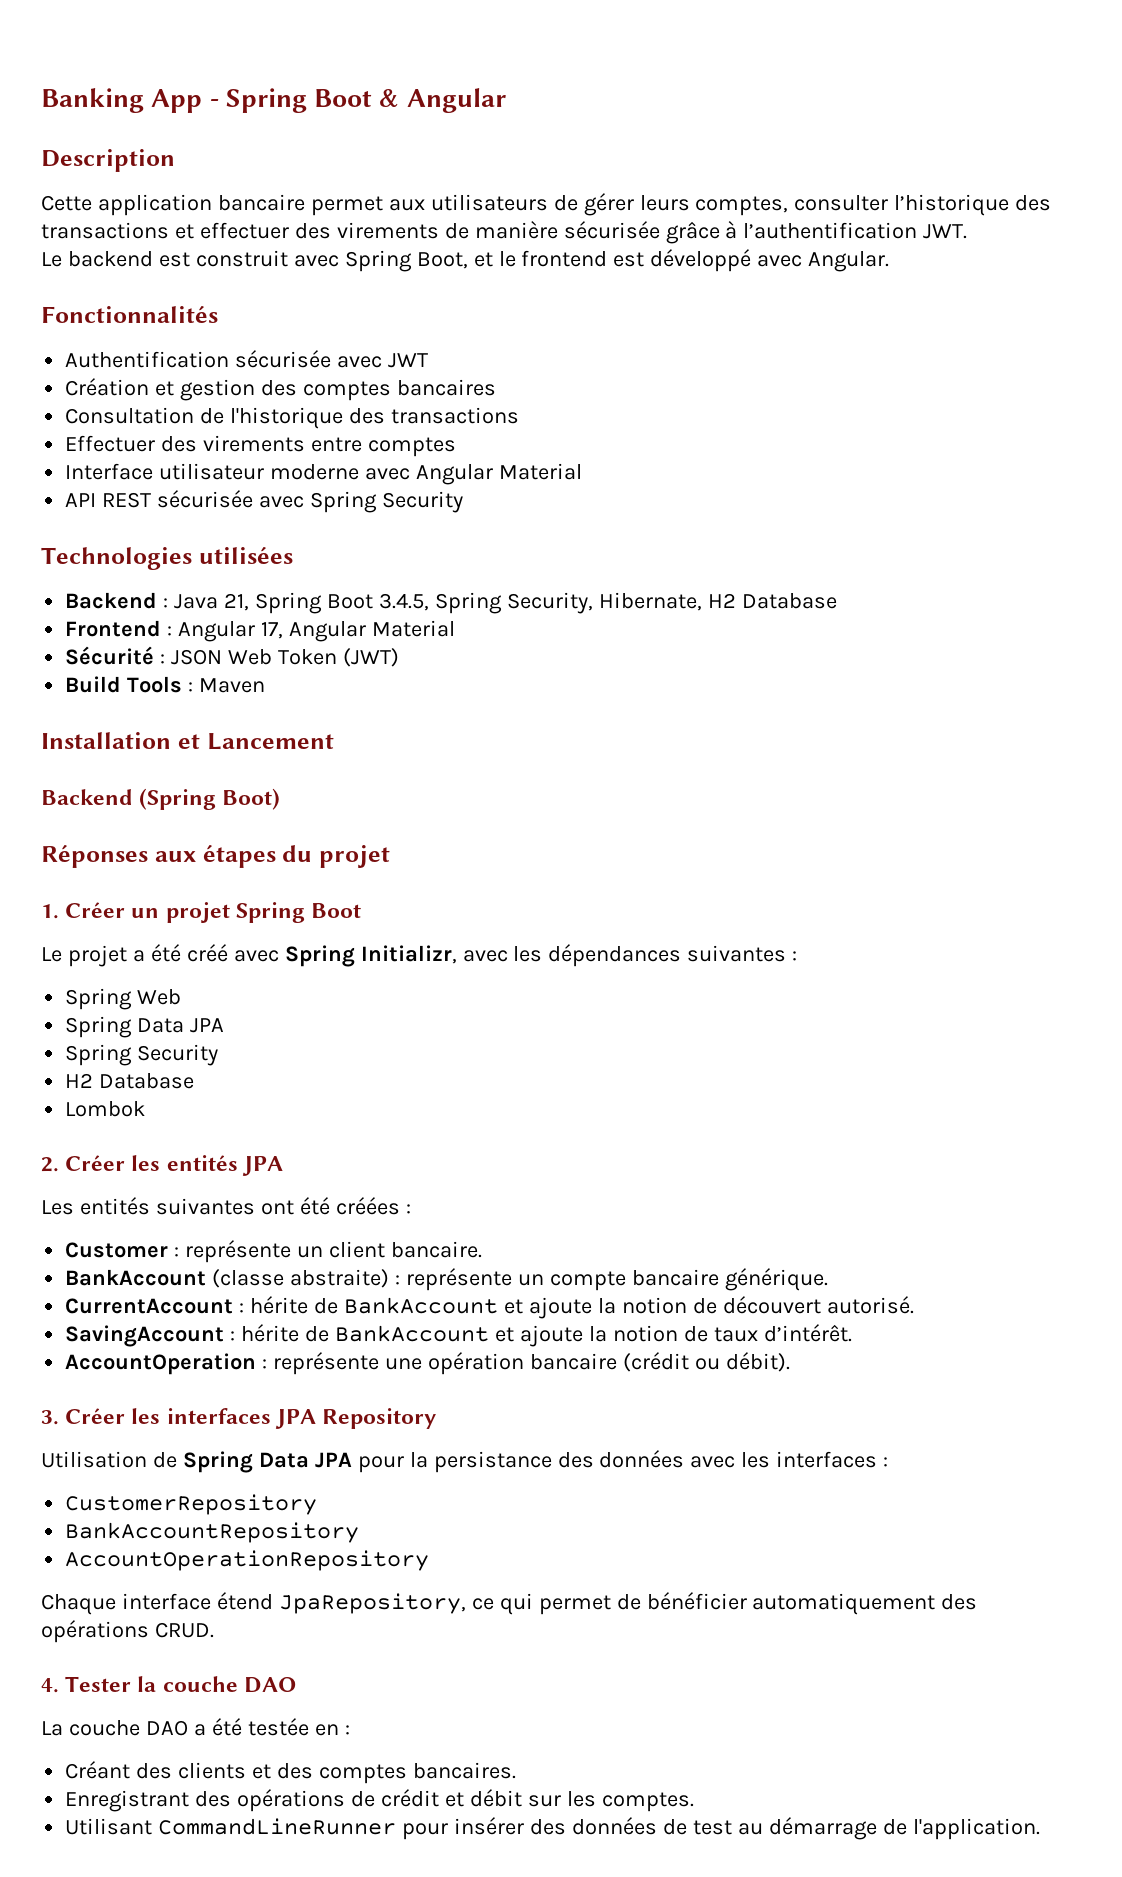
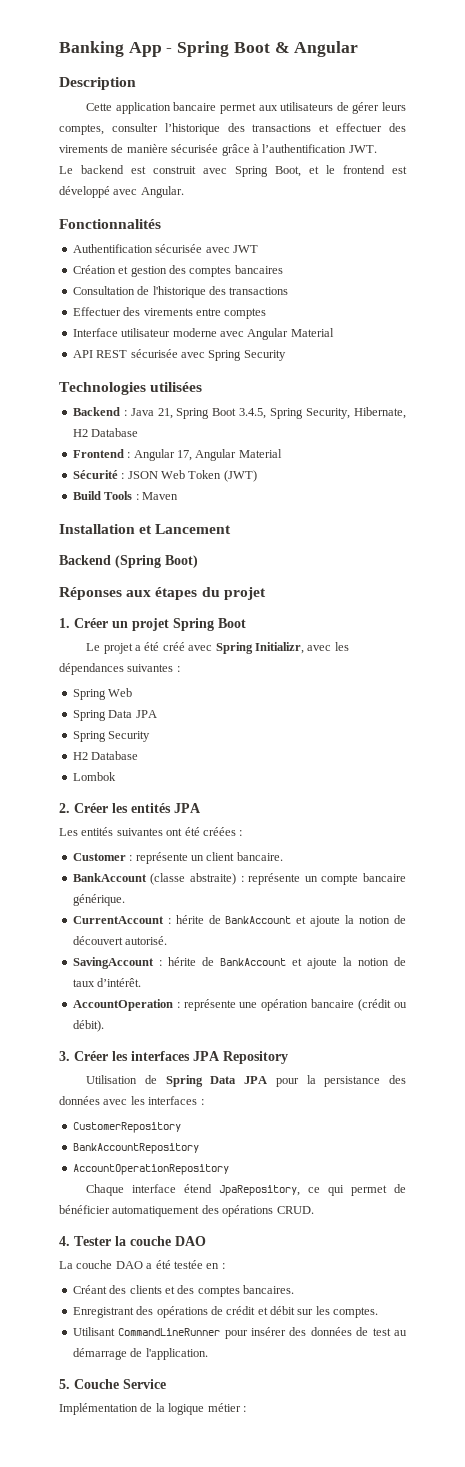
+ 5. Couche Service
+ Implémentation de la logique métier :

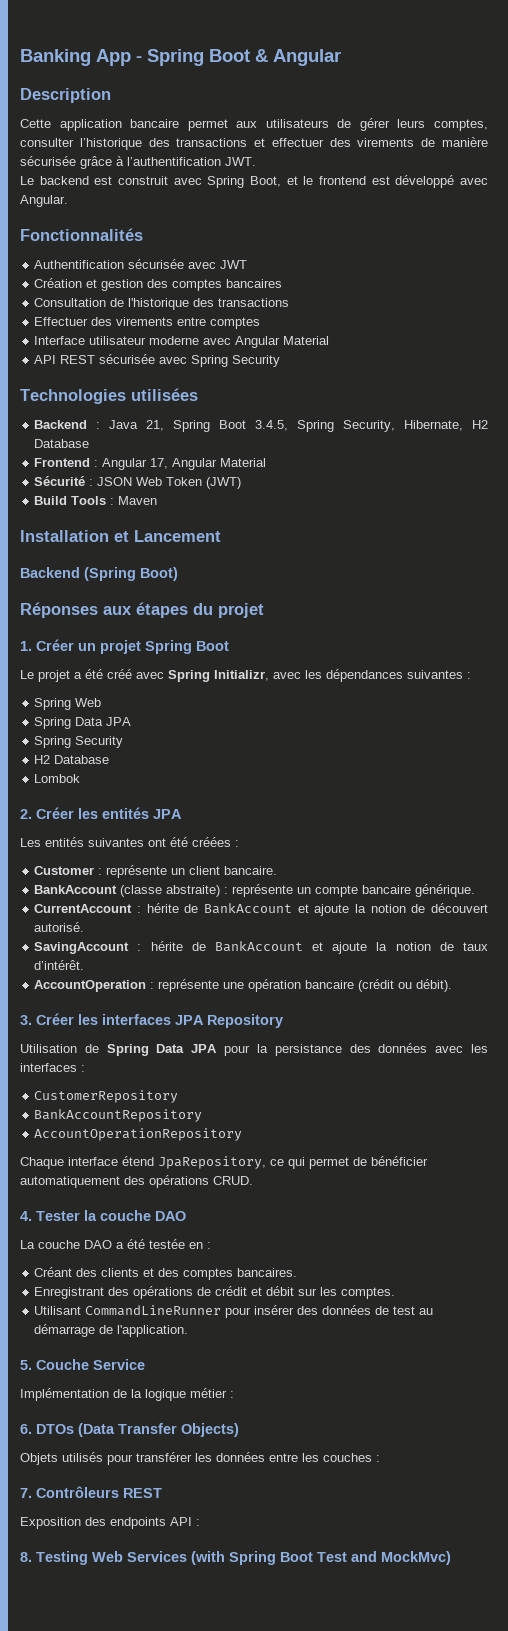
+ 6. DTOs (Data Transfer Objects)
+ Objets utilisés pour transférer les données entre les couches :
+ 7. Contrôleurs REST
+ Exposition des endpoints API :
+ 8. Testing Web Services (with Spring Boot Test and MockMvc)

